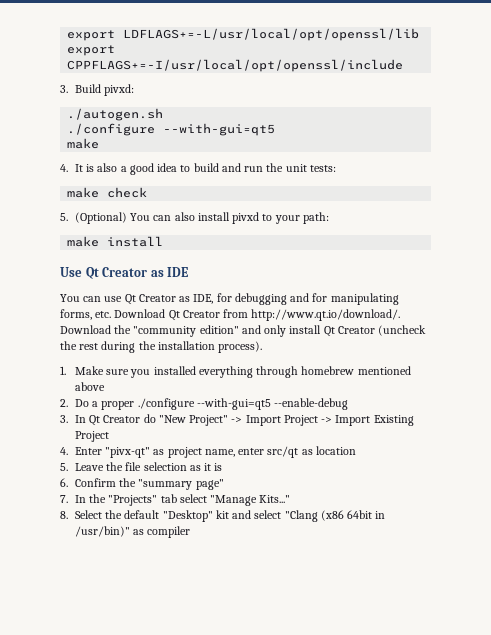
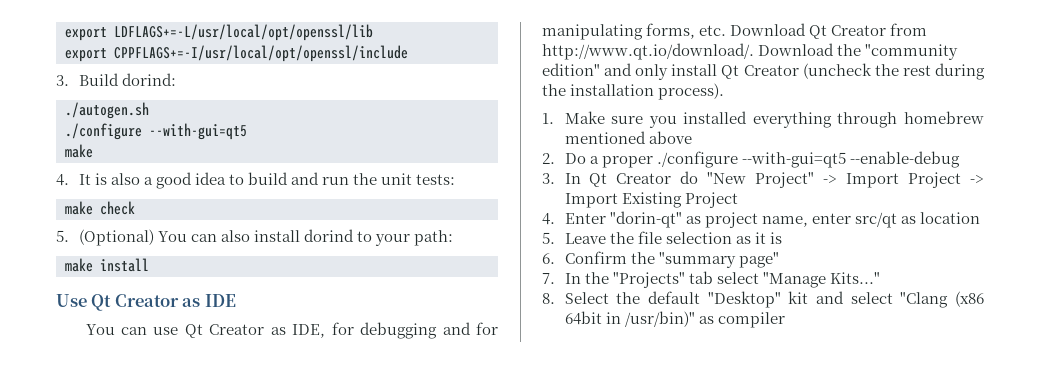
- 3. Build pivxd:
+ 3. Build dorind:
- 5. (Optional) You can also install pivxd to your path:
+ 5. (Optional) You can also install dorind to your path:
- 4. Enter "pivx-qt" as project name, enter src/qt as location
+ 4. Enter "dorin-qt" as project name, enter src/qt as location

